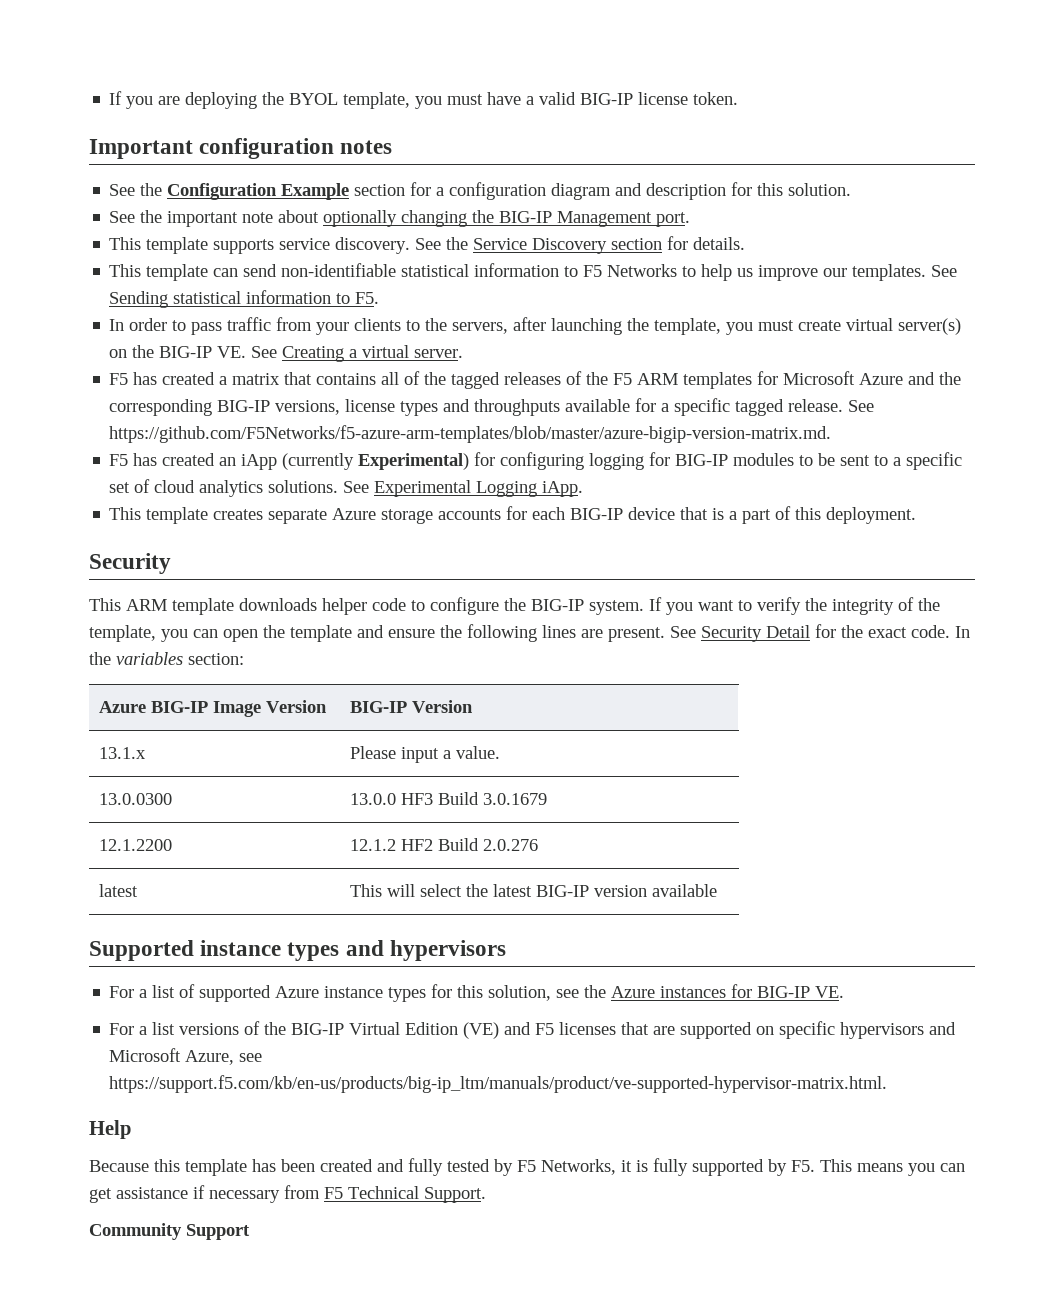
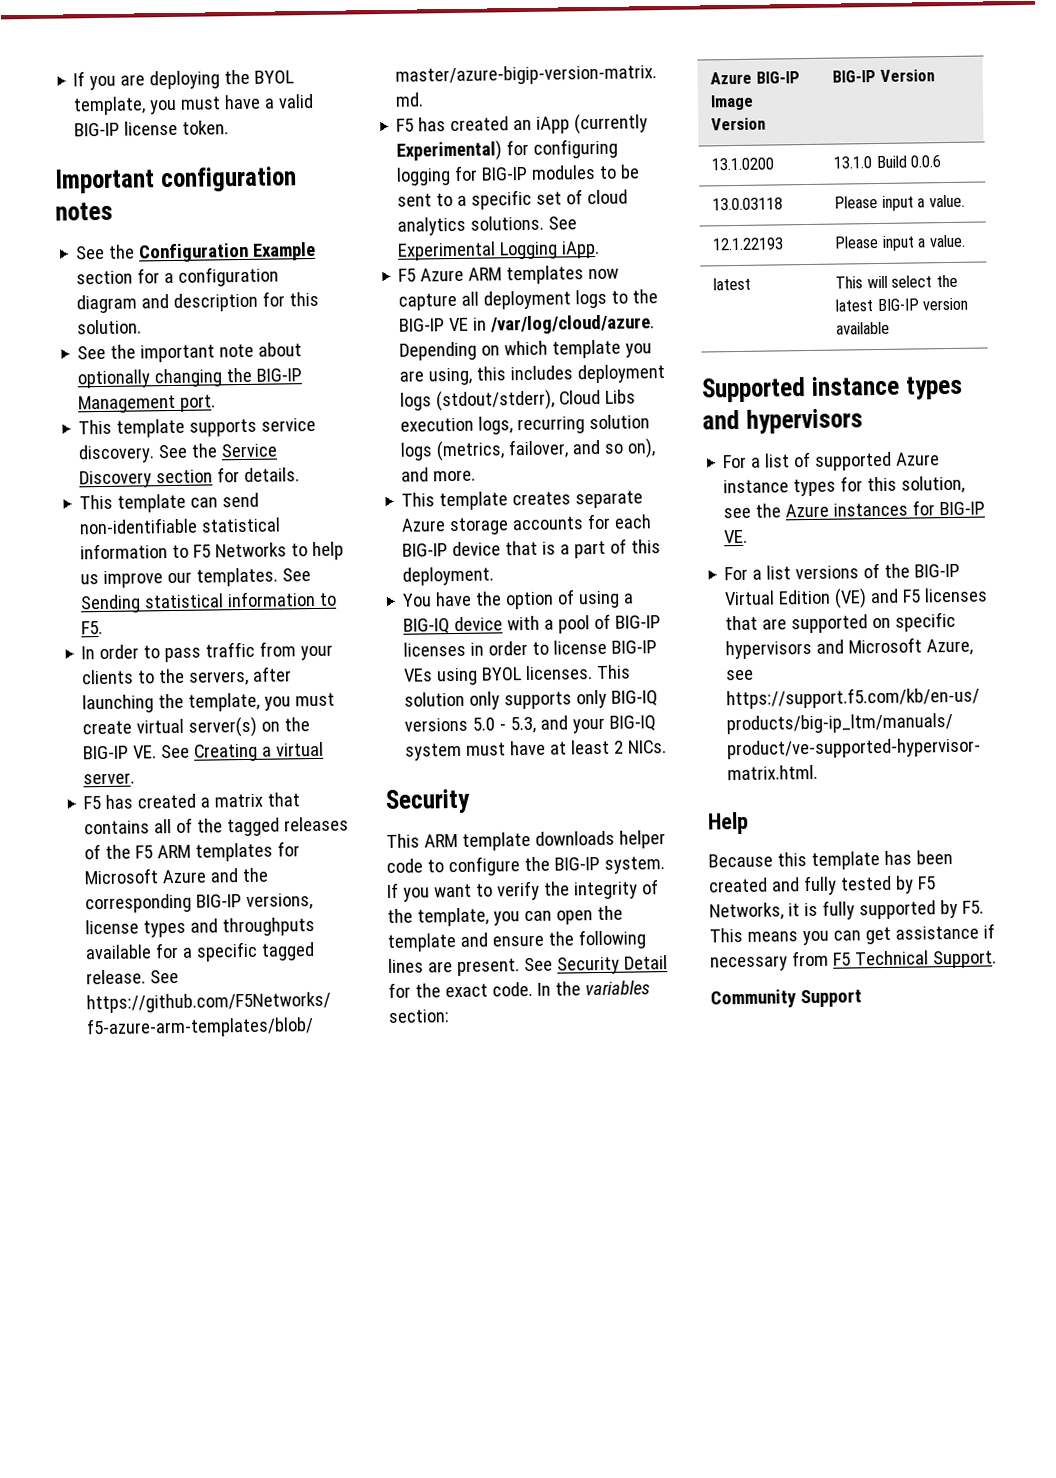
+ F5 Azure ARM templates now capture all deployment logs to the BIG-IP VE in /var/log/cloud/azure. Depending on which template you are using, this includes deployment logs (stdout/stderr), Cloud Libs execution logs, recurring solution logs (metrics, failover, and so on), and more.
+ You have the option of using a BIG-IQ device with a pool of BIG-IP licenses in order to license BIG-IP VEs using BYOL licenses. This solution only supports only BIG-IQ versions 5.0 - 5.3, and your BIG-IQ system must have at least 2 NICs.
- 13.1.x | Please input a value.
- 13.0.0300 | 13.0.0 HF3 Build 3.0.1679
- 12.1.2200 | 12.1.2 HF2 Build 2.0.276
+ 13.1.0200 | 13.1.0 Build 0.0.6
+ 13.0.03118 | Please input a value.
+ 12.1.22193 | Please input a value.

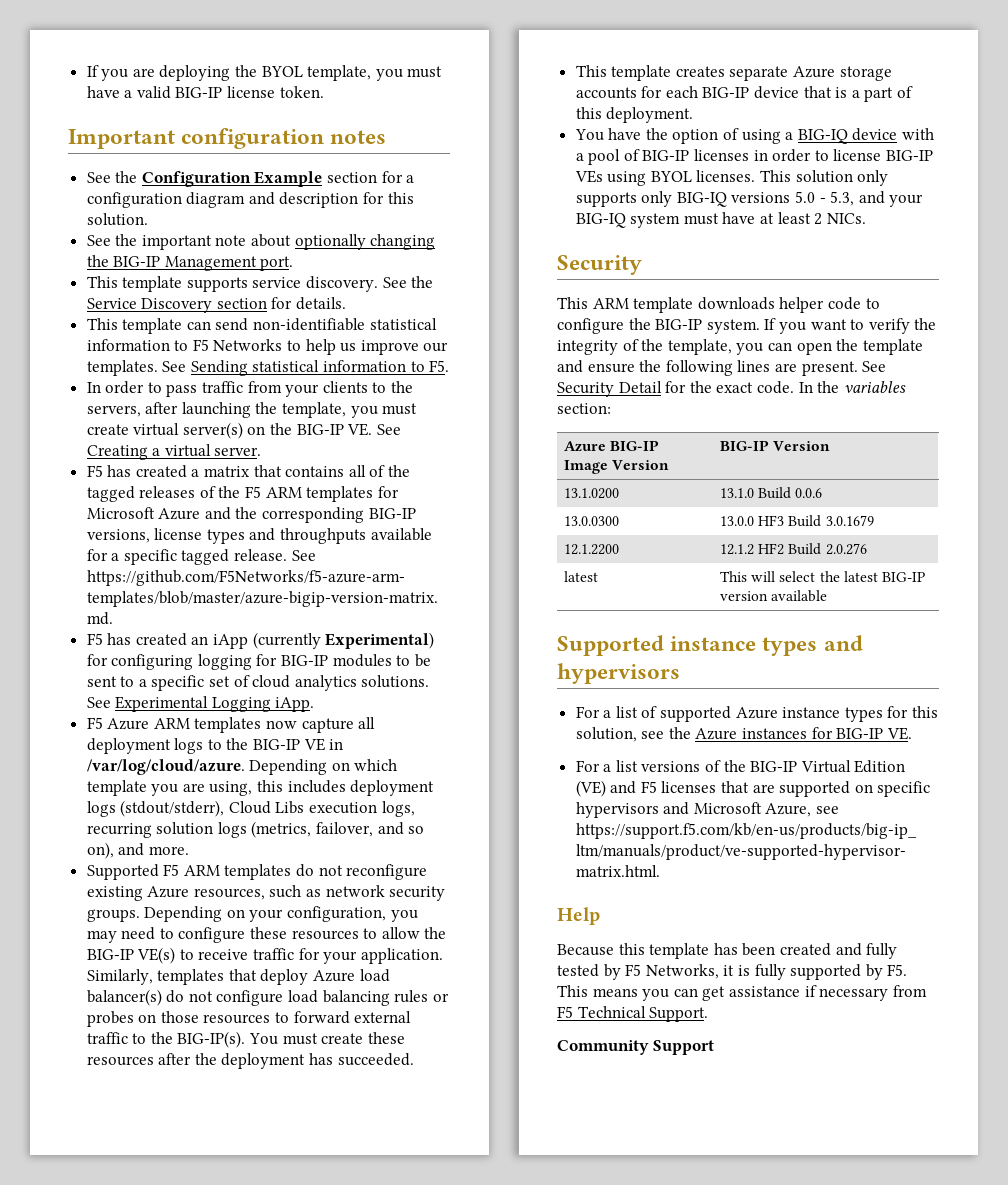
+ Supported F5 ARM templates do not reconfigure existing Azure resources, such as network security groups. Depending on your configuration, you may need to configure these resources to allow the BIG-IP VE(s) to receive traffic for your application. Similarly, templates that deploy Azure load balancer(s) do not configure load balancing rules or probes on those resources to forward external traffic to the BIG-IP(s). You must create these resources after the deployment has succeeded.
- 13.0.03118 | Please input a value.
- 12.1.22193 | Please input a value.
+ 13.0.0300 | 13.0.0 HF3 Build 3.0.1679
+ 12.1.2200 | 12.1.2 HF2 Build 2.0.276

